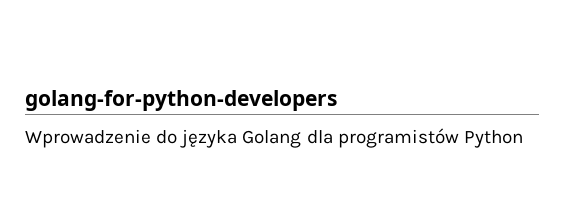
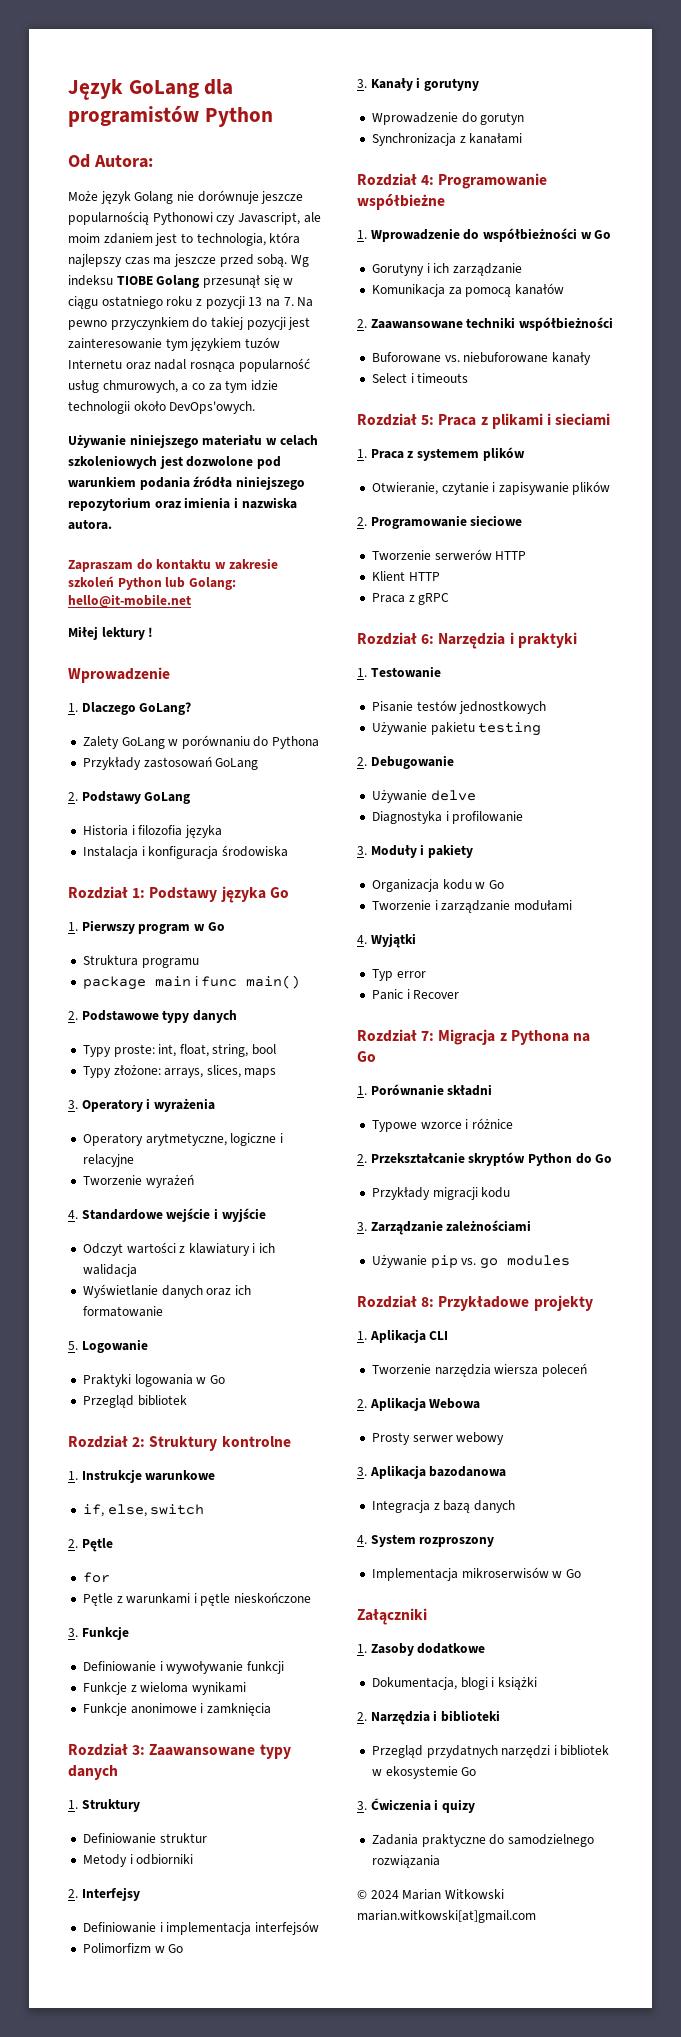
- golang-for-python-developers
- Wprowadzenie do języka Golang dla programistów Python
+ Język GoLang dla programistów Python
+ Od Autora:
+ Może język Golang nie dorównuje jeszcze popularnością Pythonowi czy Javascript, ale moim zdaniem jest to technologia, która najlepszy czas ma jeszcze przed sobą. Wg indeksu TIOBE Golang przesunął się w ciągu ostatniego roku z pozycji 13 na 7. Na pewno przyczynkiem do takiej pozycji jest zainteresowanie tym językiem tuzów Internetu oraz nadal rosnąca popularność usług chmurowych, a co za tym idzie technologii około DevOps'owych.
+ Używanie niniejszego materiału w celach szkoleniowych jest dozwolone pod warunkiem podania źródła niniejszego repozytorium oraz imienia i nazwiska autora.
+ Zapraszam do kontaktu w zakresie szkoleń Python lub Golang: hello@it-mobile.net
+ Miłej lektury !
+ Wprowadzenie
+ 1. Dlaczego GoLang?
+ Zalety GoLang w porównaniu do Pythona
+ Przykłady zastosowań GoLang
+ 2. Podstawy GoLang
+ Historia i filozofia języka
+ Instalacja i konfiguracja środowiska
+ Rozdział 1: Podstawy języka Go
+ 1. Pierwszy program w Go
+ Struktura programu
+ package main i func main()
+ 2. Podstawowe typy danych
+ Typy proste: int, float, string, bool
+ Typy złożone: arrays, slices, maps
+ 3. Operatory i wyrażenia
+ Operatory arytmetyczne, logiczne i relacyjne
+ Tworzenie wyrażeń
+ 4. Standardowe wejście i wyjście
+ Odczyt wartości z klawiatury i ich walidacja
+ Wyświetlanie danych oraz ich formatowanie
+ 5. Logowanie
+ Praktyki logowania w Go
+ Przegląd bibliotek
+ Rozdział 2: Struktury kontrolne
+ 1. Instrukcje warunkowe
+ if, else, switch
+ 2. Pętle
+ for
+ Pętle z warunkami i pętle nieskończone
+ 3. Funkcje
+ Definiowanie i wywoływanie funkcji
+ Funkcje z wieloma wynikami
+ Funkcje anonimowe i zamknięcia
+ Rozdział 3: Zaawansowane typy danych
+ 1. Struktury
+ Definiowanie struktur
+ Metody i odbiorniki
+ 2. Interfejsy
+ Definiowanie i implementacja interfejsów
+ Polimorfizm w Go
+ 3. Kanały i gorutyny
+ Wprowadzenie do gorutyn
+ Synchronizacja z kanałami
+ Rozdział 4: Programowanie współbieżne
+ 1. Wprowadzenie do współbieżności w Go
+ Gorutyny i ich zarządzanie
+ Komunikacja za pomocą kanałów
+ 2. Zaawansowane techniki współbieżności
+ Buforowane vs. niebuforowane kanały
+ Select i timeouts
+ Rozdział 5: Praca z plikami i sieciami
+ 1. Praca z systemem plików
+ Otwieranie, czytanie i zapisywanie plików
+ 2. Programowanie sieciowe
+ Tworzenie serwerów HTTP
+ Klient HTTP
+ Praca z gRPC
+ Rozdział 6: Narzędzia i praktyki
+ 1. Testowanie
+ Pisanie testów jednostkowych
+ Używanie pakietu testing
+ 2. Debugowanie
+ Używanie delve
+ Diagnostyka i profilowanie
+ 3. Moduły i pakiety
+ Organizacja kodu w Go
+ Tworzenie i zarządzanie modułami
+ 4. Wyjątki
+ Typ error
+ Panic i Recover
+ Rozdział 7: Migracja z Pythona na Go
+ 1. Porównanie składni
+ Typowe wzorce i różnice
+ 2. Przekształcanie skryptów Python do Go
+ Przykłady migracji kodu
+ 3. Zarządzanie zależnościami
+ Używanie pip vs. go modules
+ Rozdział 8: Przykładowe projekty
+ 1. Aplikacja CLI
+ Tworzenie narzędzia wiersza poleceń
+ 2. Aplikacja Webowa
+ Prosty serwer webowy
+ 3. Aplikacja bazodanowa
+ Integracja z bazą danych
+ 4. System rozproszony
+ Implementacja mikroserwisów w Go
+ Załączniki
+ 1. Zasoby dodatkowe
+ Dokumentacja, blogi i książki
+ 2. Narzędzia i biblioteki
+ Przegląd przydatnych narzędzi i bibliotek w ekosystemie Go
+ 3. Ćwiczenia i quizy
+ Zadania praktyczne do samodzielnego rozwiązania
+ © 2024 Marian Witkowski marian.witkowski[at]gmail.com

